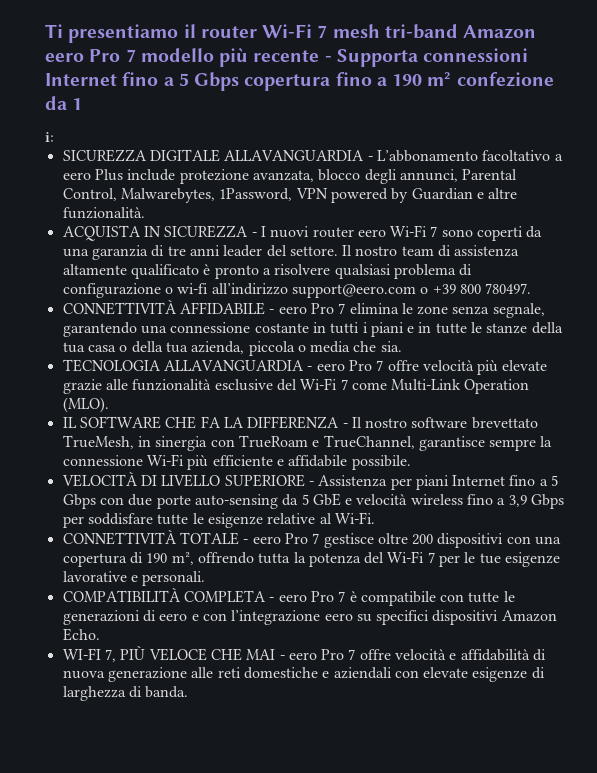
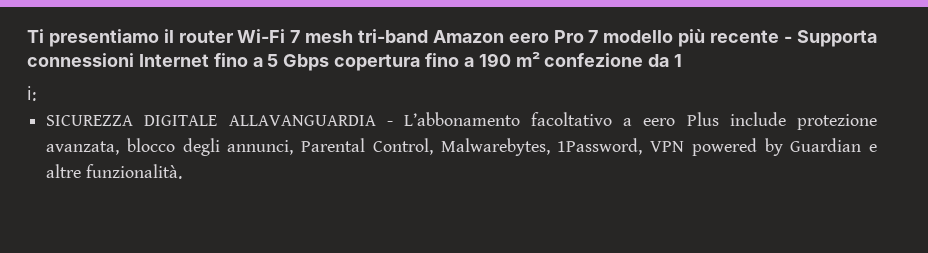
- ACQUISTA IN SICUREZZA - I nuovi router eero Wi-Fi 7 sono coperti da una garanzia di tre anni leader del settore. Il nostro team di assistenza altamente qualificato è pronto a risolvere qualsiasi problema di configurazione o wi-fi all’indirizzo support@eero.com o +39 800 780497.
- CONNETTIVITÀ AFFIDABILE - eero Pro 7 elimina le zone senza segnale, garantendo una connessione costante in tutti i piani e in tutte le stanze della tua casa o della tua azienda, piccola o media che sia.
- TECNOLOGIA ALLAVANGUARDIA - eero Pro 7 offre velocità più elevate grazie alle funzionalità esclusive del Wi-Fi 7 come Multi-Link Operation (MLO).
- IL SOFTWARE CHE FA LA DIFFERENZA - Il nostro software brevettato TrueMesh, in sinergia con TrueRoam e TrueChannel, garantisce sempre la connessione Wi-Fi più efficiente e affidabile possibile.
- VELOCITÀ DI LIVELLO SUPERIORE - Assistenza per piani Internet fino a 5 Gbps con due porte auto-sensing da 5 GbE e velocità wireless fino a 3,9 Gbps per soddisfare tutte le esigenze relative al Wi-Fi.
- CONNETTIVITÀ TOTALE - eero Pro 7 gestisce oltre 200 dispositivi con una copertura di 190 m², offrendo tutta la potenza del Wi-Fi 7 per le tue esigenze lavorative e personali.
- COMPATIBILITÀ COMPLETA - eero Pro 7 è compatibile con tutte le generazioni di eero e con l’integrazione eero su specifici dispositivi Amazon Echo.
- WI-FI 7, PIÙ VELOCE CHE MAI - eero Pro 7 offre velocità e affidabilità di nuova generazione alle reti domestiche e aziendali con elevate esigenze di larghezza di banda.

